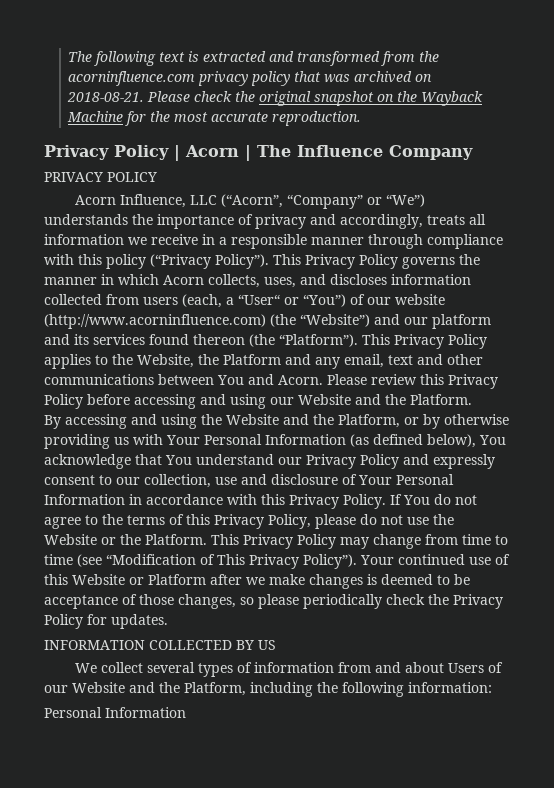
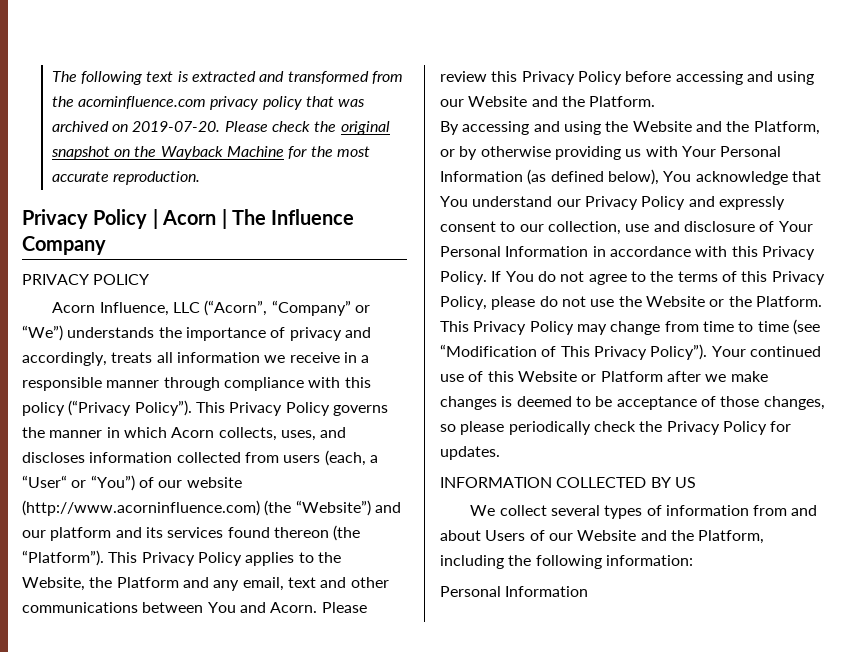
- The following text is extracted and transformed from the acorninfluence.com privacy policy that was archived on 2018-08-21.
+ The following text is extracted and transformed from the acorninfluence.com privacy policy that was archived on 2019-07-20.

